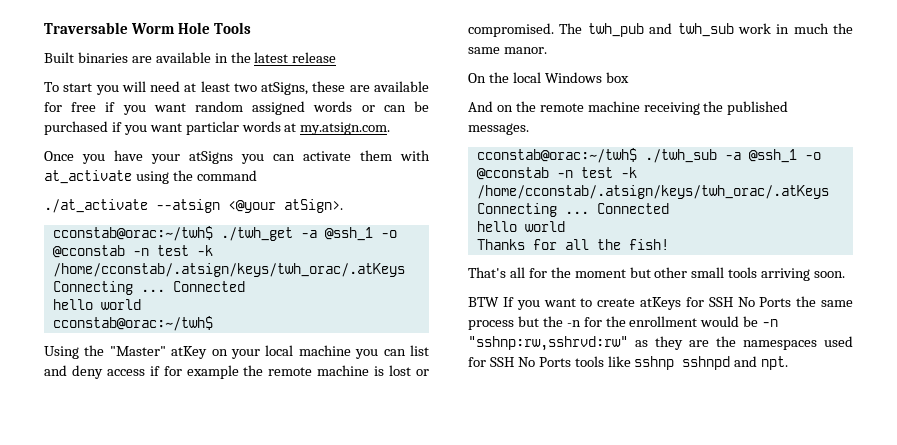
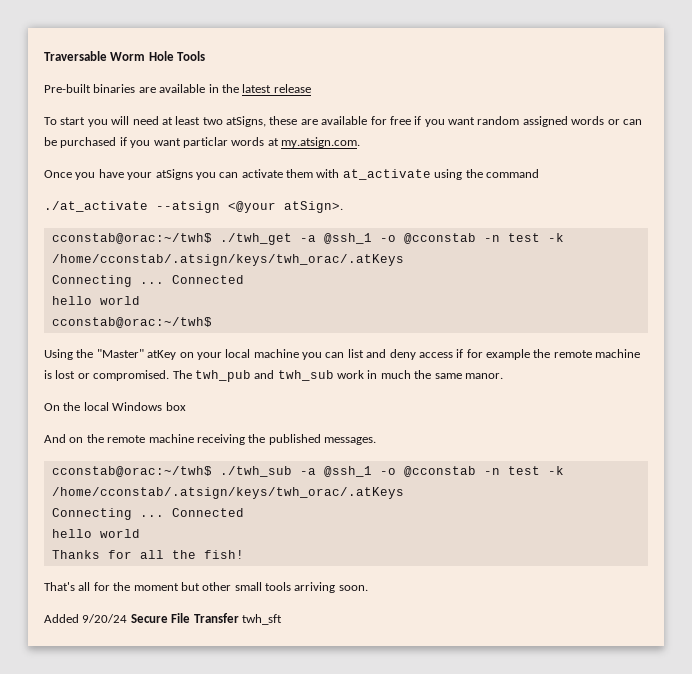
- Built binaries are available in the latest release
+ Pre-built binaries are available in the latest release
- BTW If you want to create atKeys for SSH No Ports the same process but the -n for the enrollment would be -n "sshnp:rw,sshrvd:rw" as they are the namespaces used for SSH No Ports tools like sshnp sshnpd and npt.
+ Added 9/20/24 Secure File Transfer twh_sft

